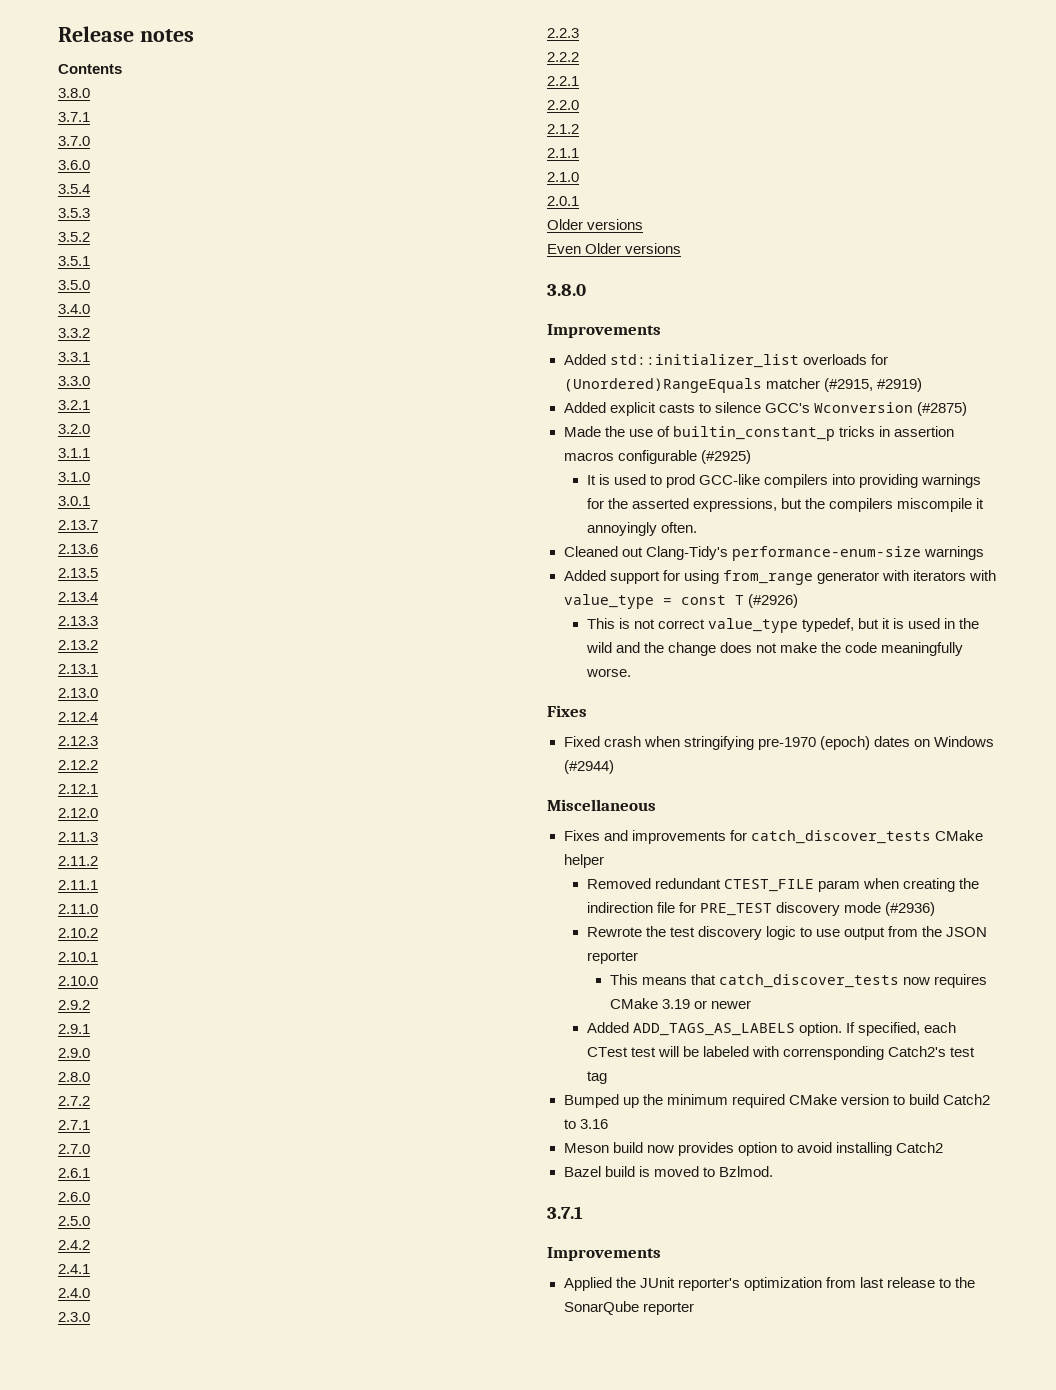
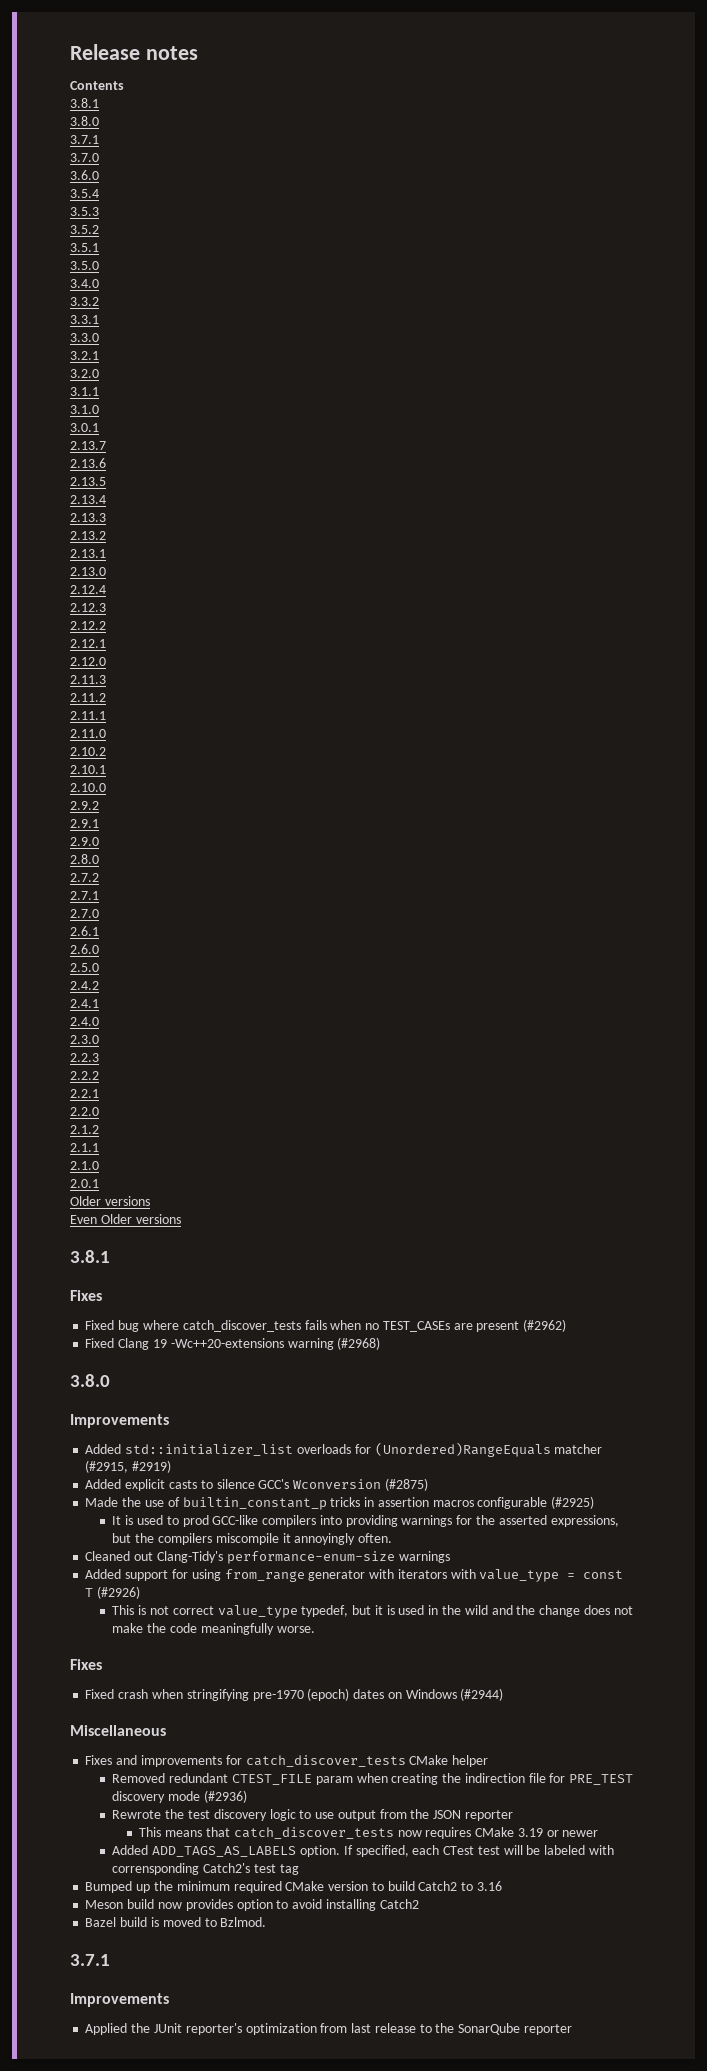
  Contents
+ 3.8.1
  Even Older versions
+ 3.8.1
+ Fixes
+ Fixed bug where catch_discover_tests fails when no TEST_CASEs are present (#2962)
+ Fixed Clang 19 -Wc++20-extensions warning (#2968)

